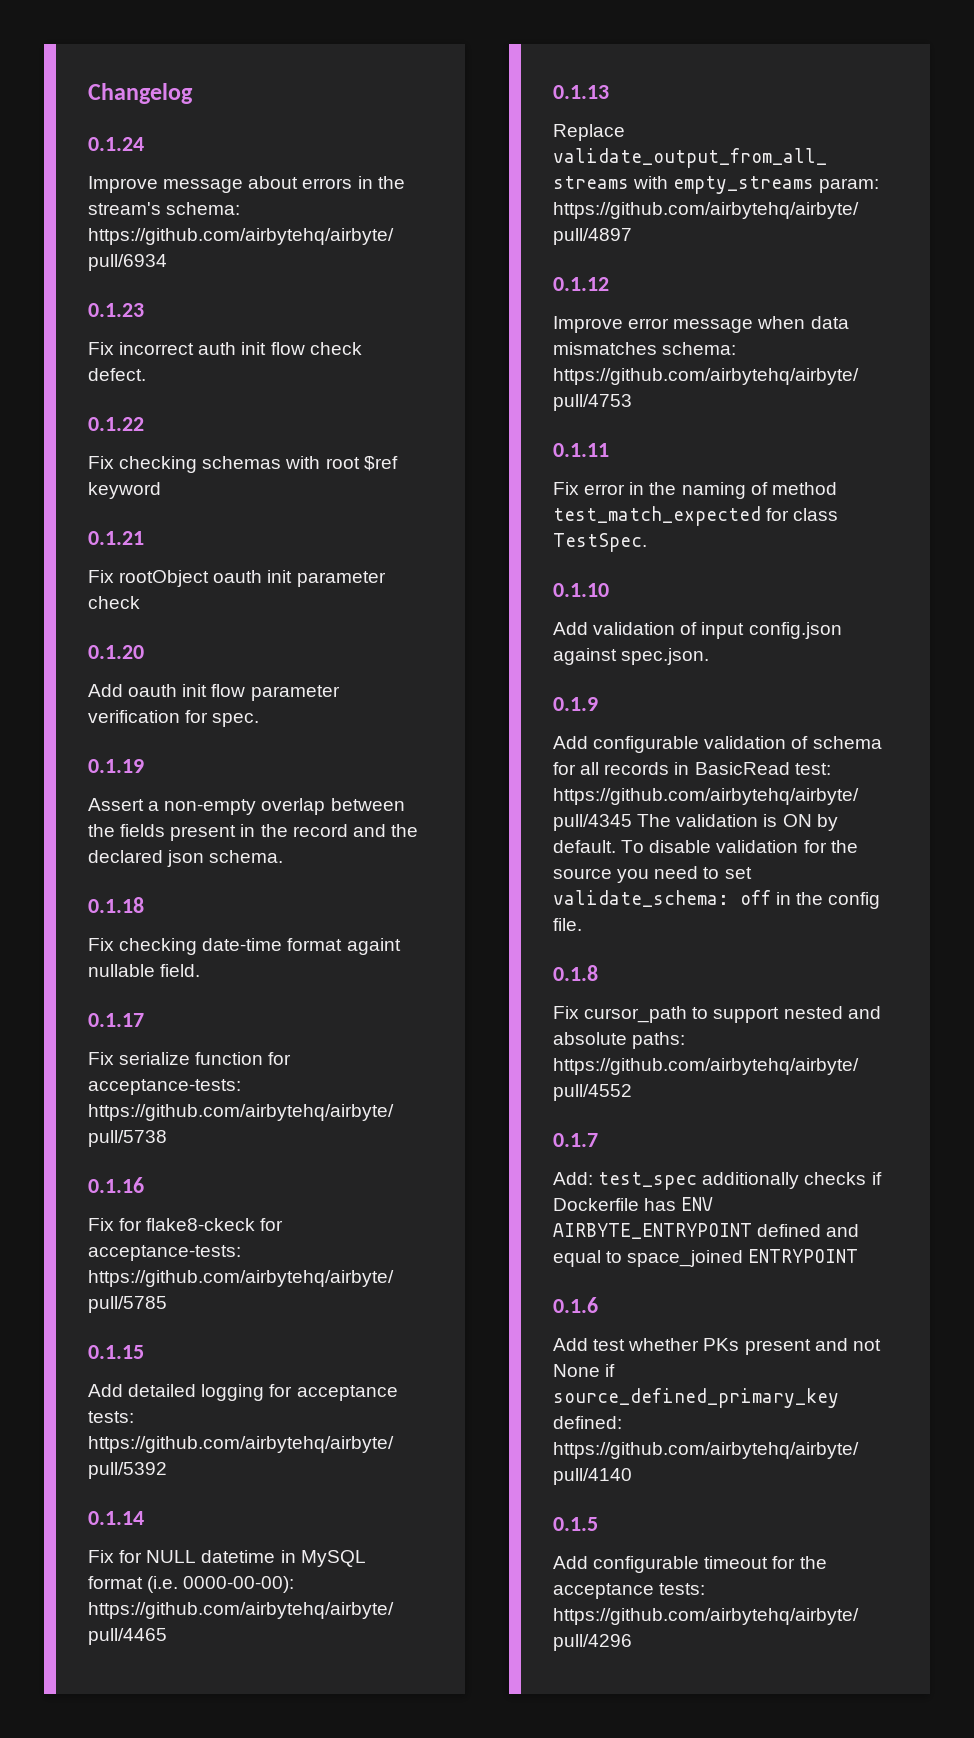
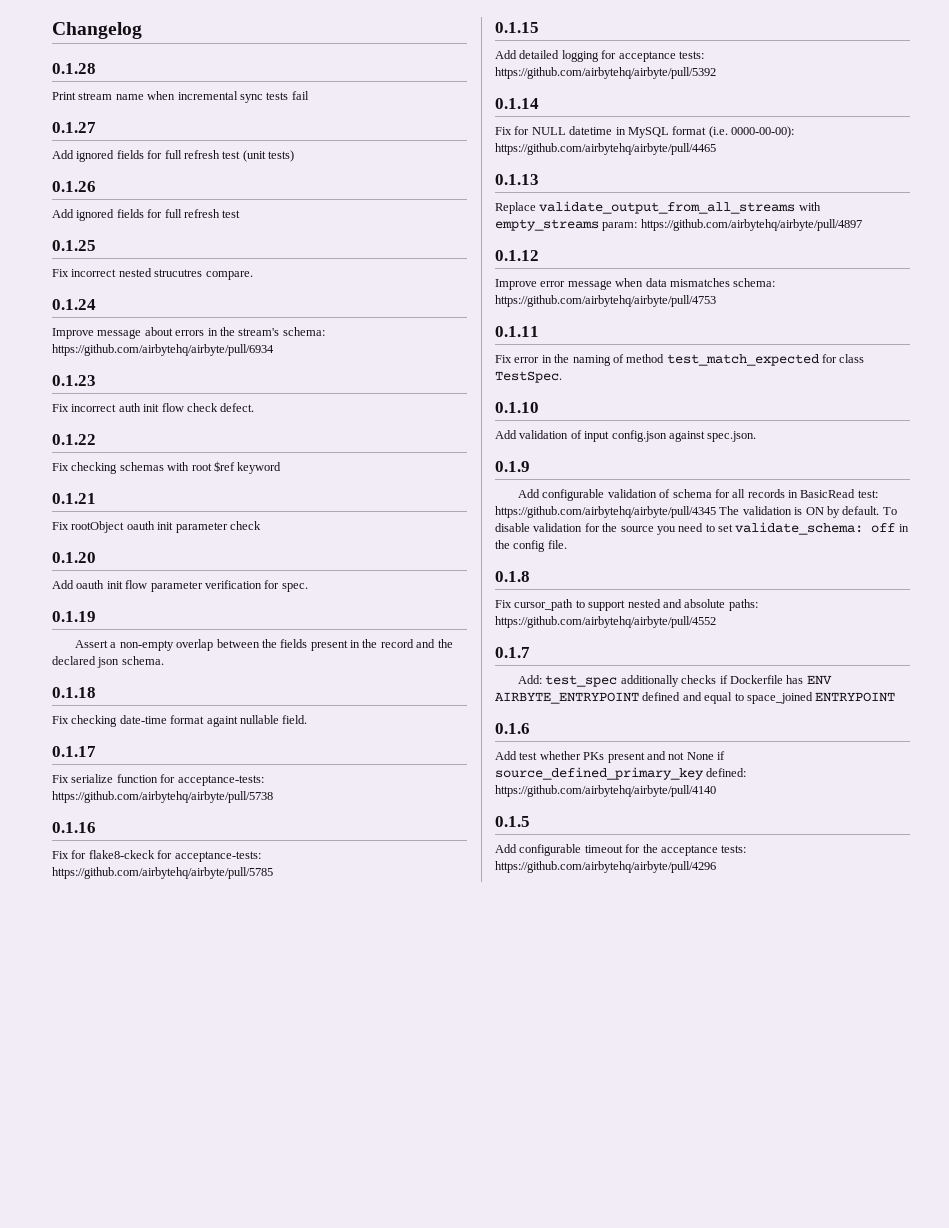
+ 0.1.28
+ Print stream name when incremental sync tests fail
+ 0.1.27
+ Add ignored fields for full refresh test (unit tests)
+ 0.1.26
+ Add ignored fields for full refresh test
+ 0.1.25
+ Fix incorrect nested strucutres compare.

